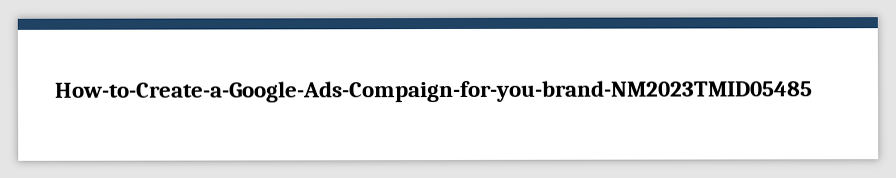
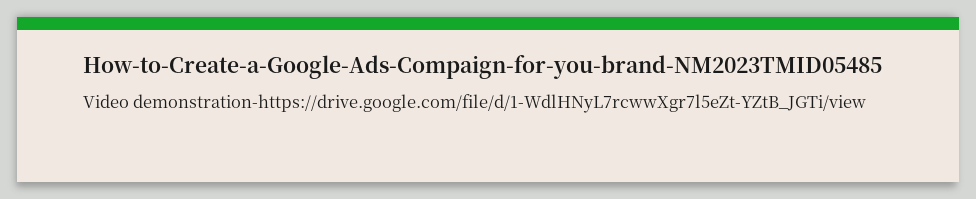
+ Video demonstration-https://drive.google.com/file/d/1-WdlHNyL7rcwwXgr7l5eZt-YZtB_JGTi/view

